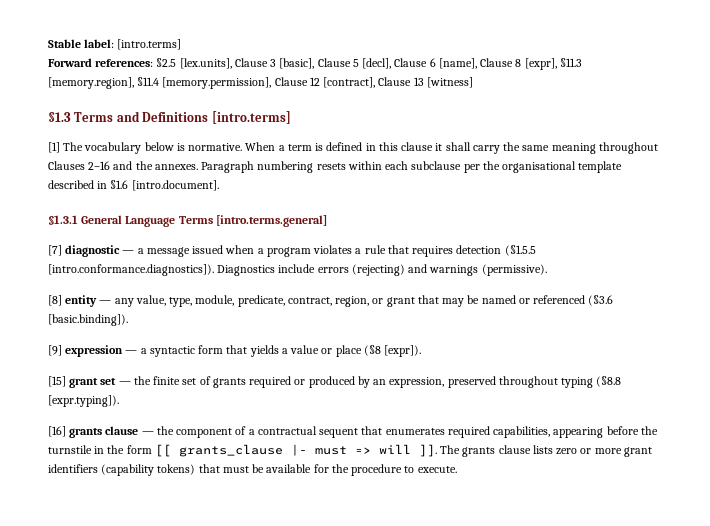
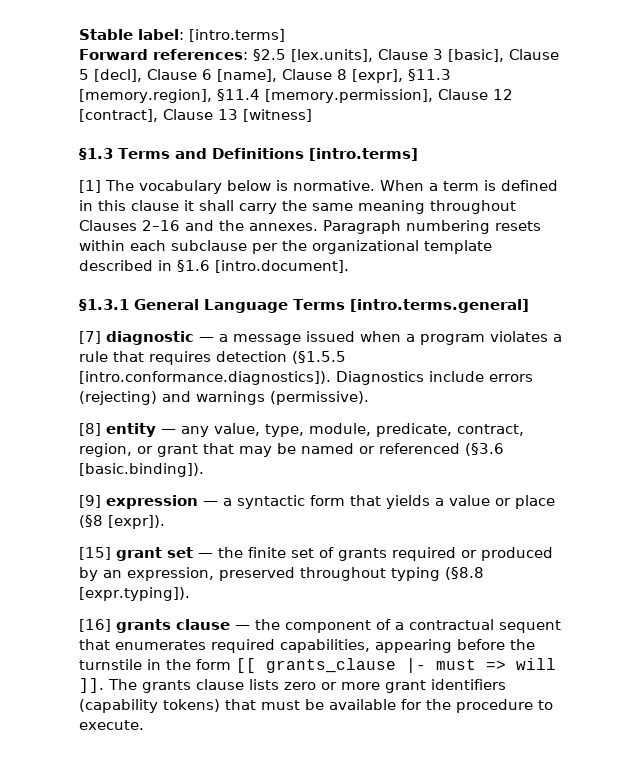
- Paragraph numbering resets within each subclause per the organisational template described in §1.6 [intro.document].
+ Paragraph numbering resets within each subclause per the organizational template described in §1.6 [intro.document].

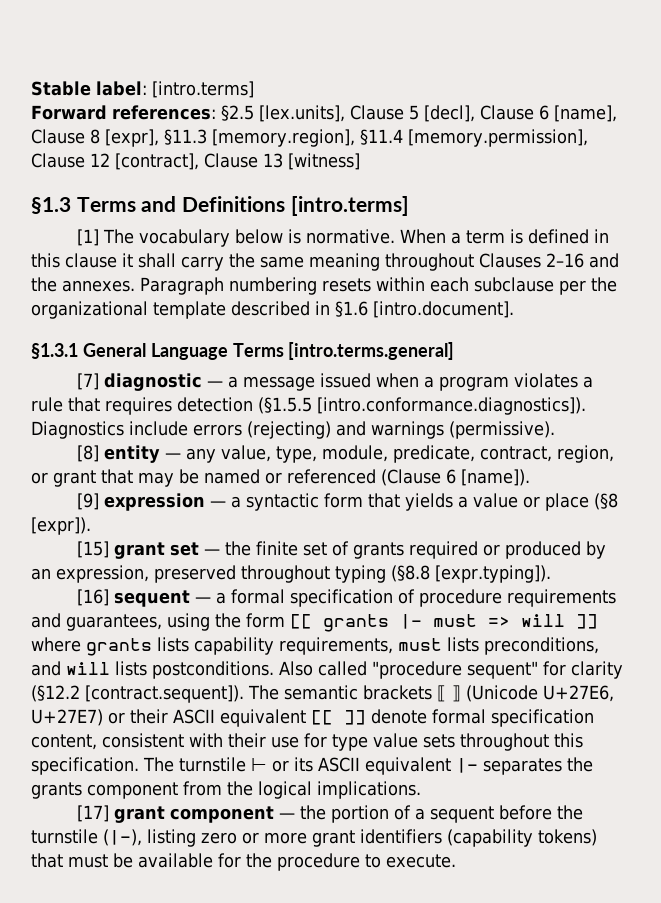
- Forward references: §2.5 [lex.units], Clause 3 [basic], Clause 5 [decl], Clause 6 [name], Clause 8 [expr], §11.3 [memory.region], §11.4 [memory.permission], Clause 12 [contract], Clause 13 [witness]
+ Forward references: §2.5 [lex.units], Clause 5 [decl], Clause 6 [name], Clause 8 [expr], §11.3 [memory.region], §11.4 [memory.permission], Clause 12 [contract], Clause 13 [witness]
- [8] entity — any value, type, module, predicate, contract, region, or grant that may be named or referenced (§3.6 [basic.binding]).
+ [8] entity — any value, type, module, predicate, contract, region, or grant that may be named or referenced (Clause 6 [name]).
- [16] grants clause — the component of a contractual sequent that enumerates required capabilities, appearing before the turnstile in the form [[ grants_clause |- must => will ]]. The grants clause lists zero or more grant identifiers (capability tokens) that must be available for the procedure to execute.
+ [16] sequent — a formal specification of procedure requirements and guarantees, using the form [[ grants |- must => will ]] where grants lists capability requirements, must lists preconditions, and will lists postconditions. Also called "procedure sequent" for clarity (§12.2 [contract.sequent]). The semantic brackets ⟦ ⟧ (Unicode U+27E6, U+27E7) or their ASCII equivalent [[ ]] denote formal specification content, consistent with their use for type value sets throughout this specification. The turnstile ⊢ or its ASCII equivalent |- separates the grants component from the logical implications.
+ [17] grant component — the portion of a sequent before the turnstile (|-), listing zero or more grant identifiers (capability tokens) that must be available for the procedure to execute.

